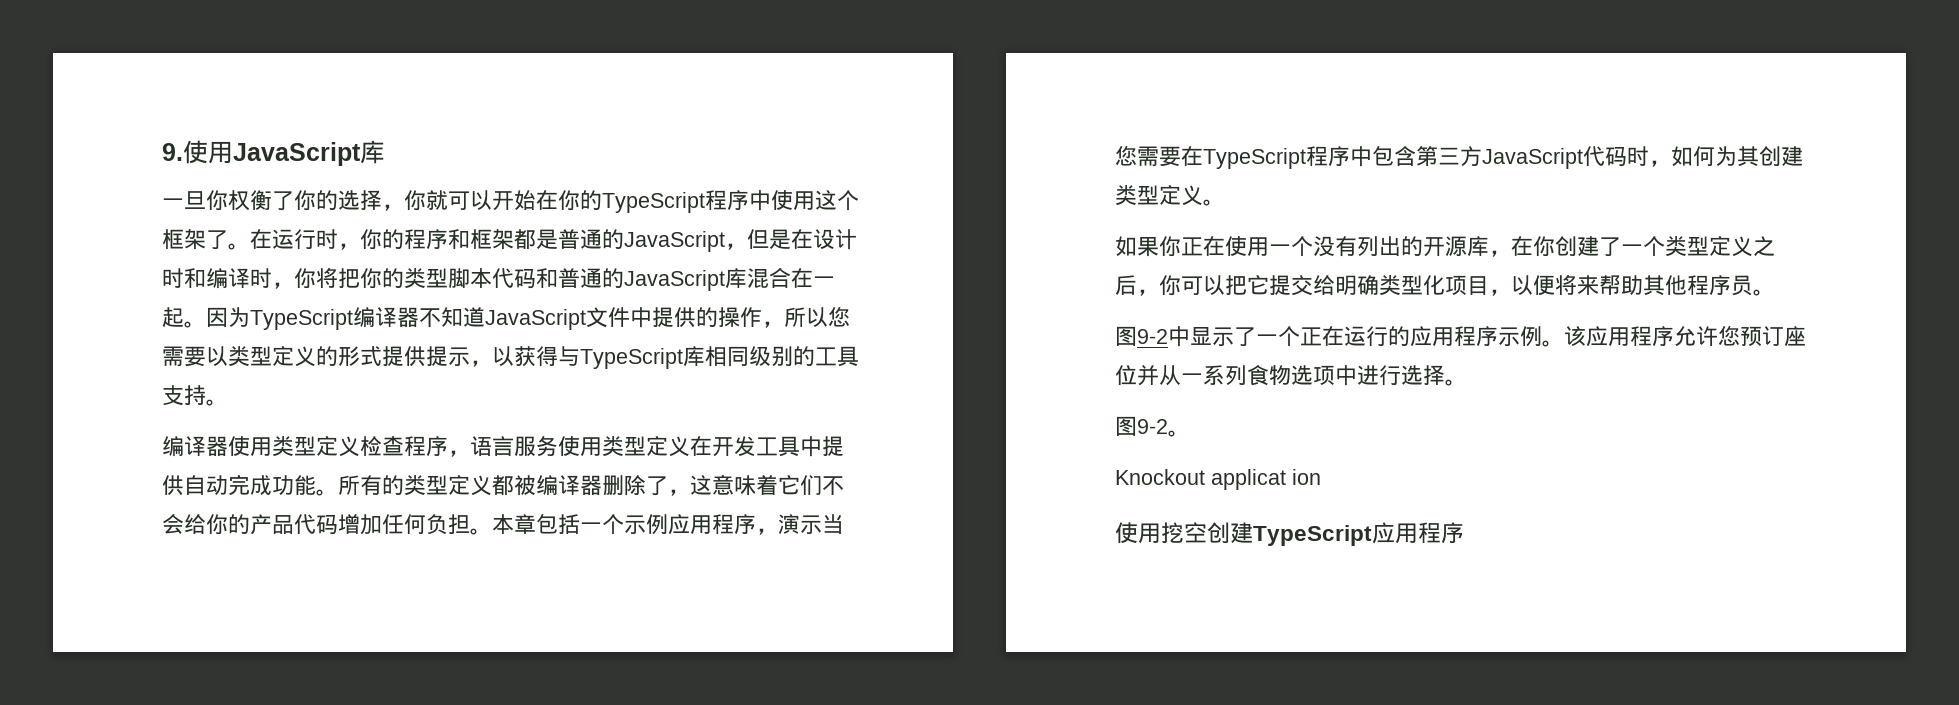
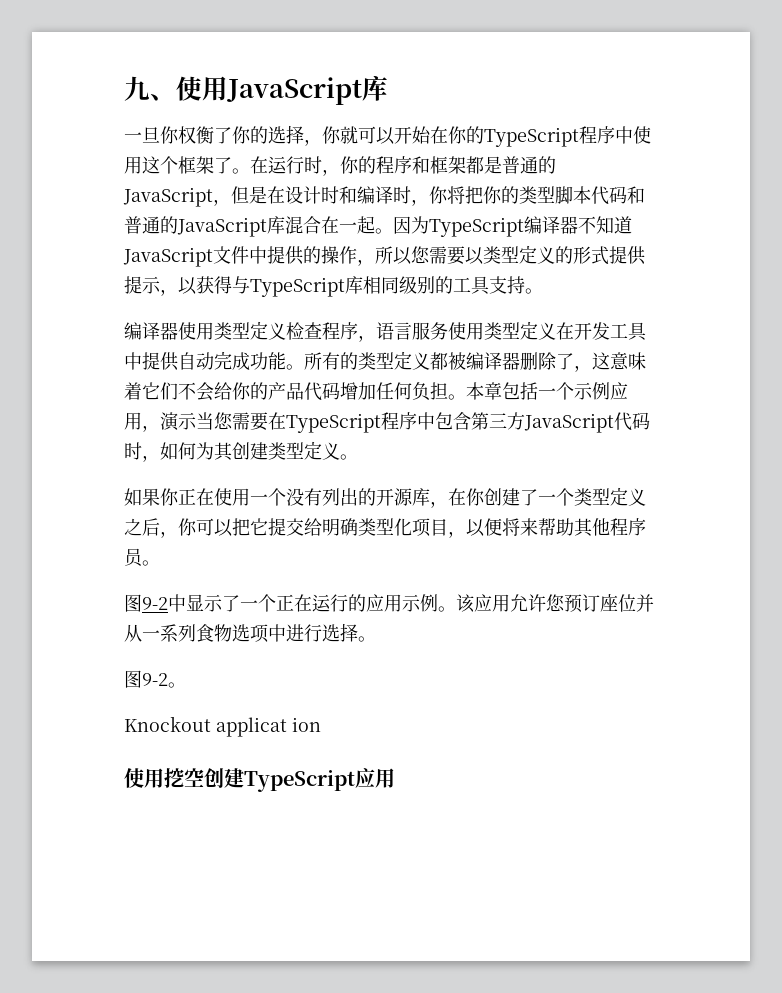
- 9.使用JavaScript库
+ 九、使用JavaScript库
- 本章包括一个示例应用程序，演示当您需要在TypeScript程序中包含第三方JavaScript代码时，如何为其创建类型定义。
+ 本章包括一个示例应用，演示当您需要在TypeScript程序中包含第三方JavaScript代码时，如何为其创建类型定义。
- 图9-2中显示了一个正在运行的应用程序示例。
+ 图9-2中显示了一个正在运行的应用示例。
- 该应用程序允许您预订座位并从一系列食物选项中进行选择。
+ 该应用允许您预订座位并从一系列食物选项中进行选择。
- 使用挖空创建TypeScript应用程序
+ 使用挖空创建TypeScript应用

